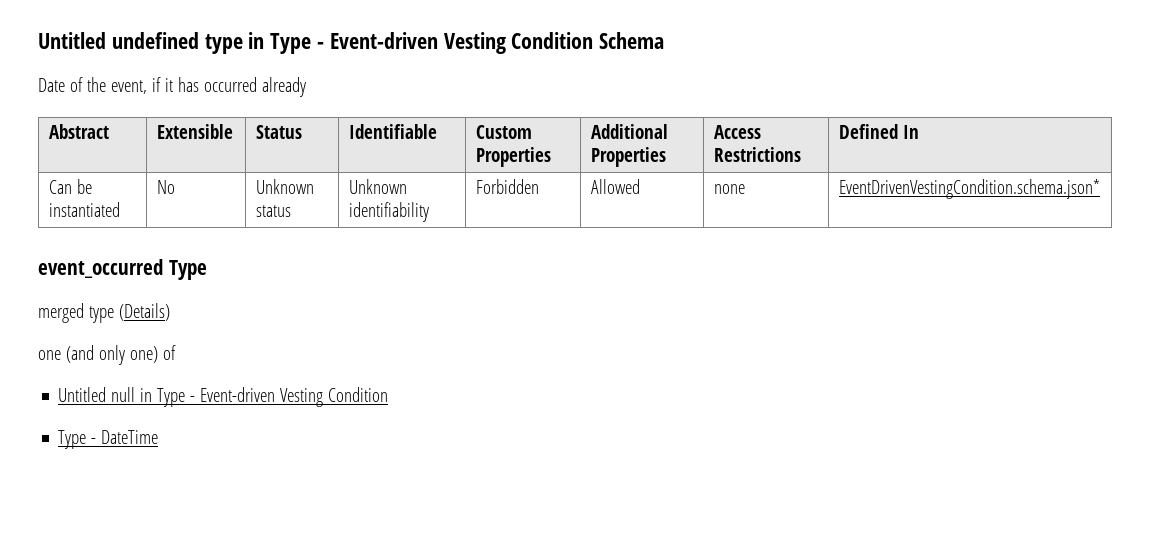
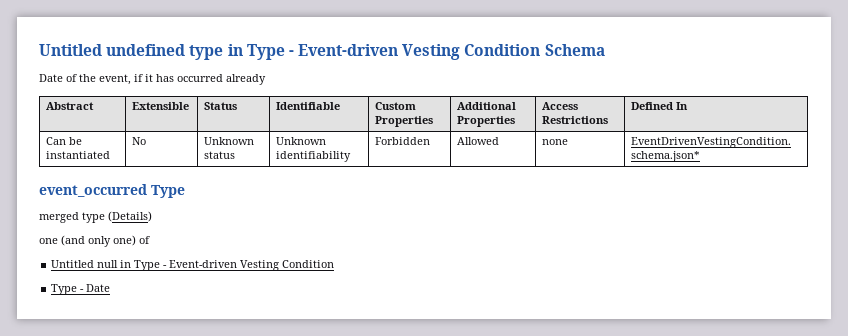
- Type - DateTime
+ Type - Date

